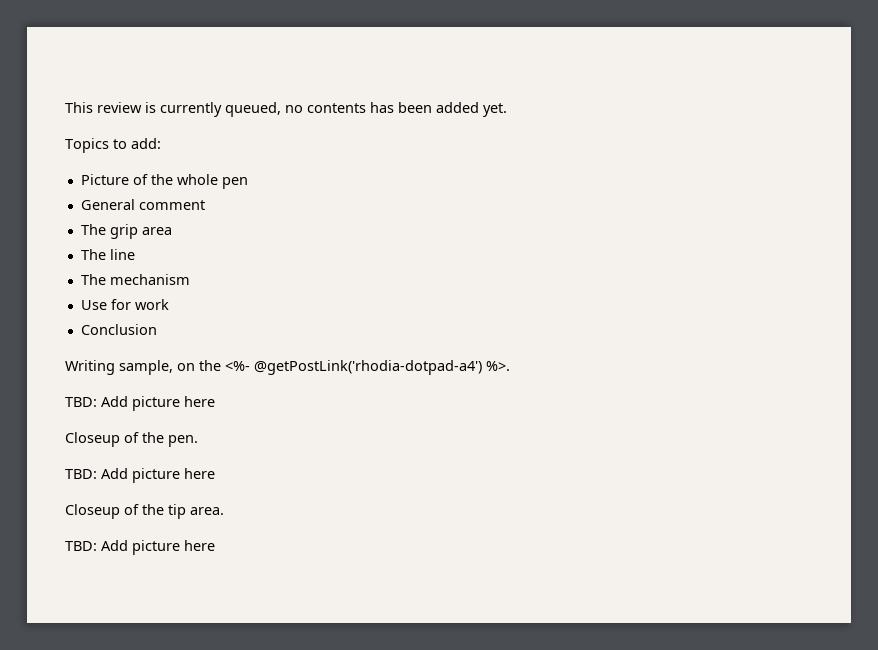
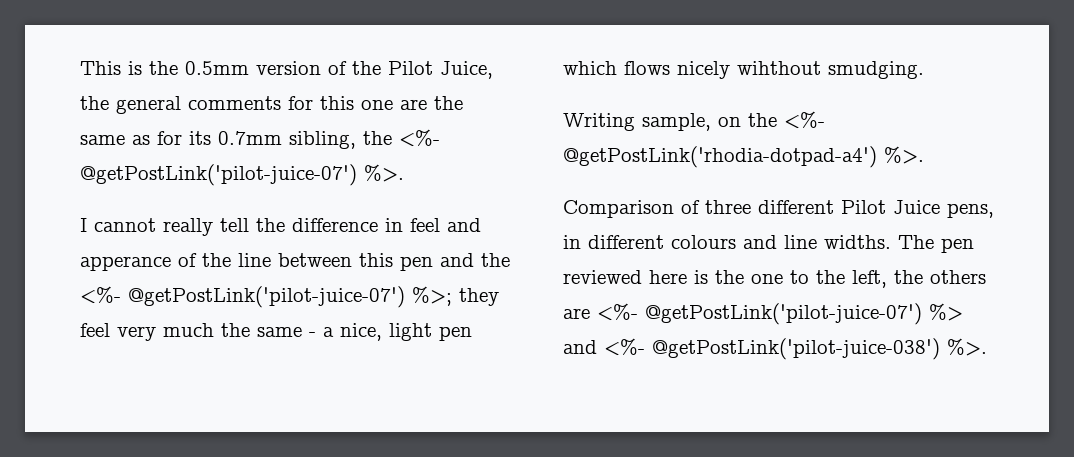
- This review is currently queued, no contents has been added yet.
- Topics to add:
- Picture of the whole pen
- General comment
- The grip area
- The line
- The mechanism
- Use for work
- Conclusion
+ This is the 0.5mm version of the Pilot Juice, the general comments for this one are the same as for its 0.7mm sibling, the <%- @getPostLink('pilot-juice-07') %>.
+ I cannot really tell the difference in feel and apperance of the line between this pen and the <%- @getPostLink('pilot-juice-07') %>; they feel very much the same - a nice, light pen which flows nicely wihthout smudging.
  Writing sample, on the <%- @getPostLink('rhodia-dotpad-a4') %>.
- TBD: Add picture here
- Closeup of the pen.
- TBD: Add picture here
- Closeup of the tip area.
- TBD: Add picture here
+ Comparison of three different Pilot Juice pens, in different colours and line widths. The pen reviewed here is the one to the left, the others are <%- @getPostLink('pilot-juice-07') %> and <%- @getPostLink('pilot-juice-038') %>.

